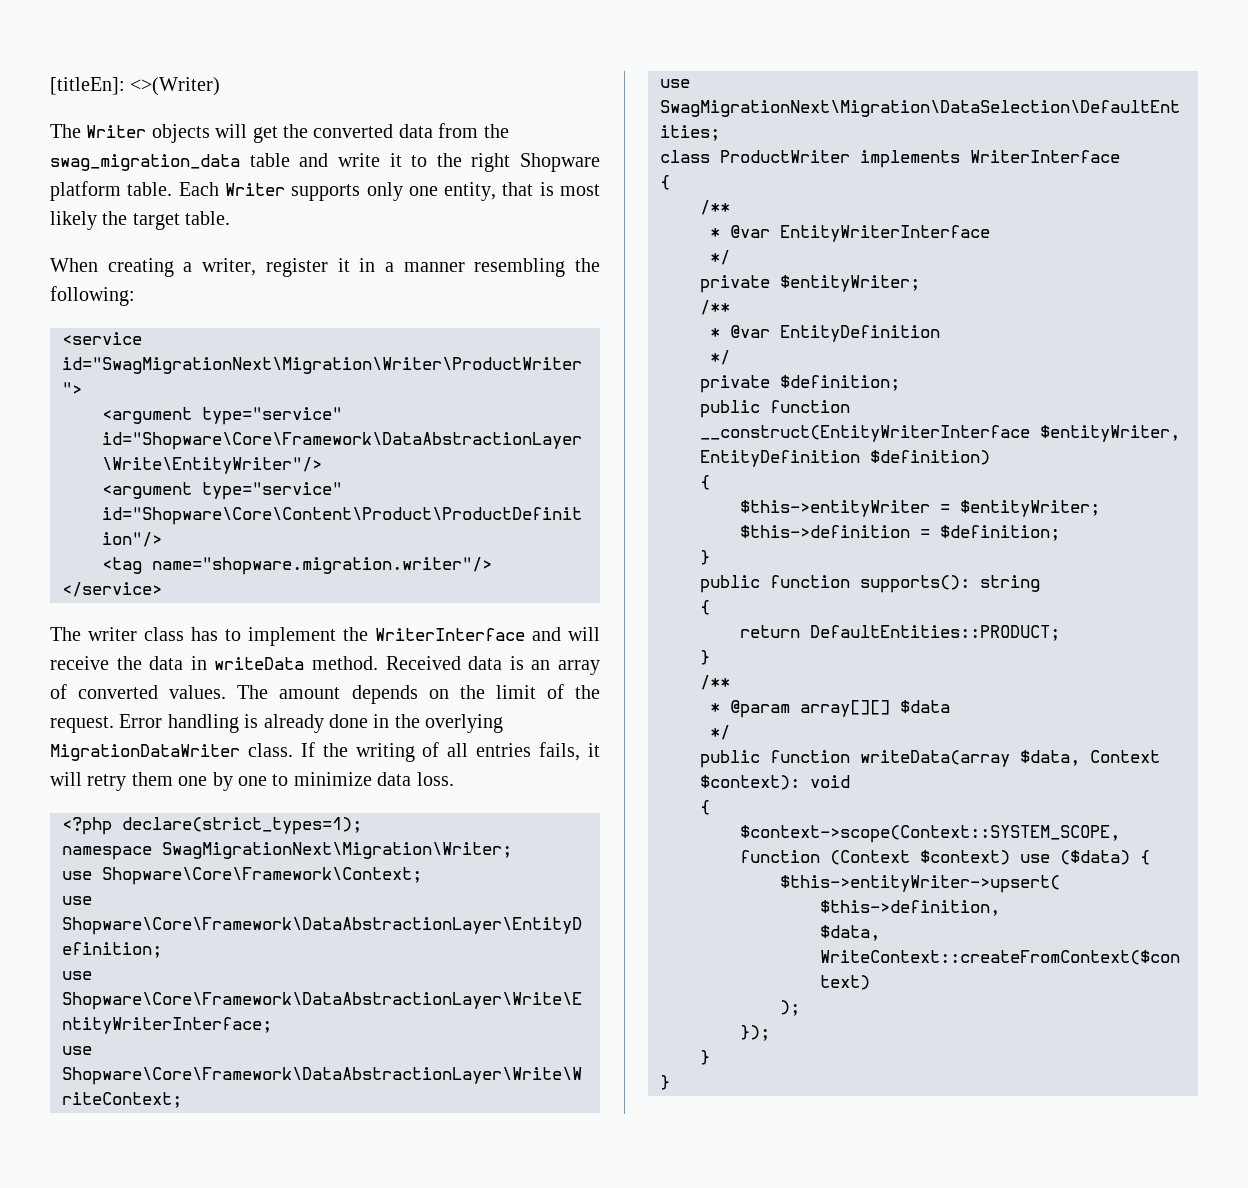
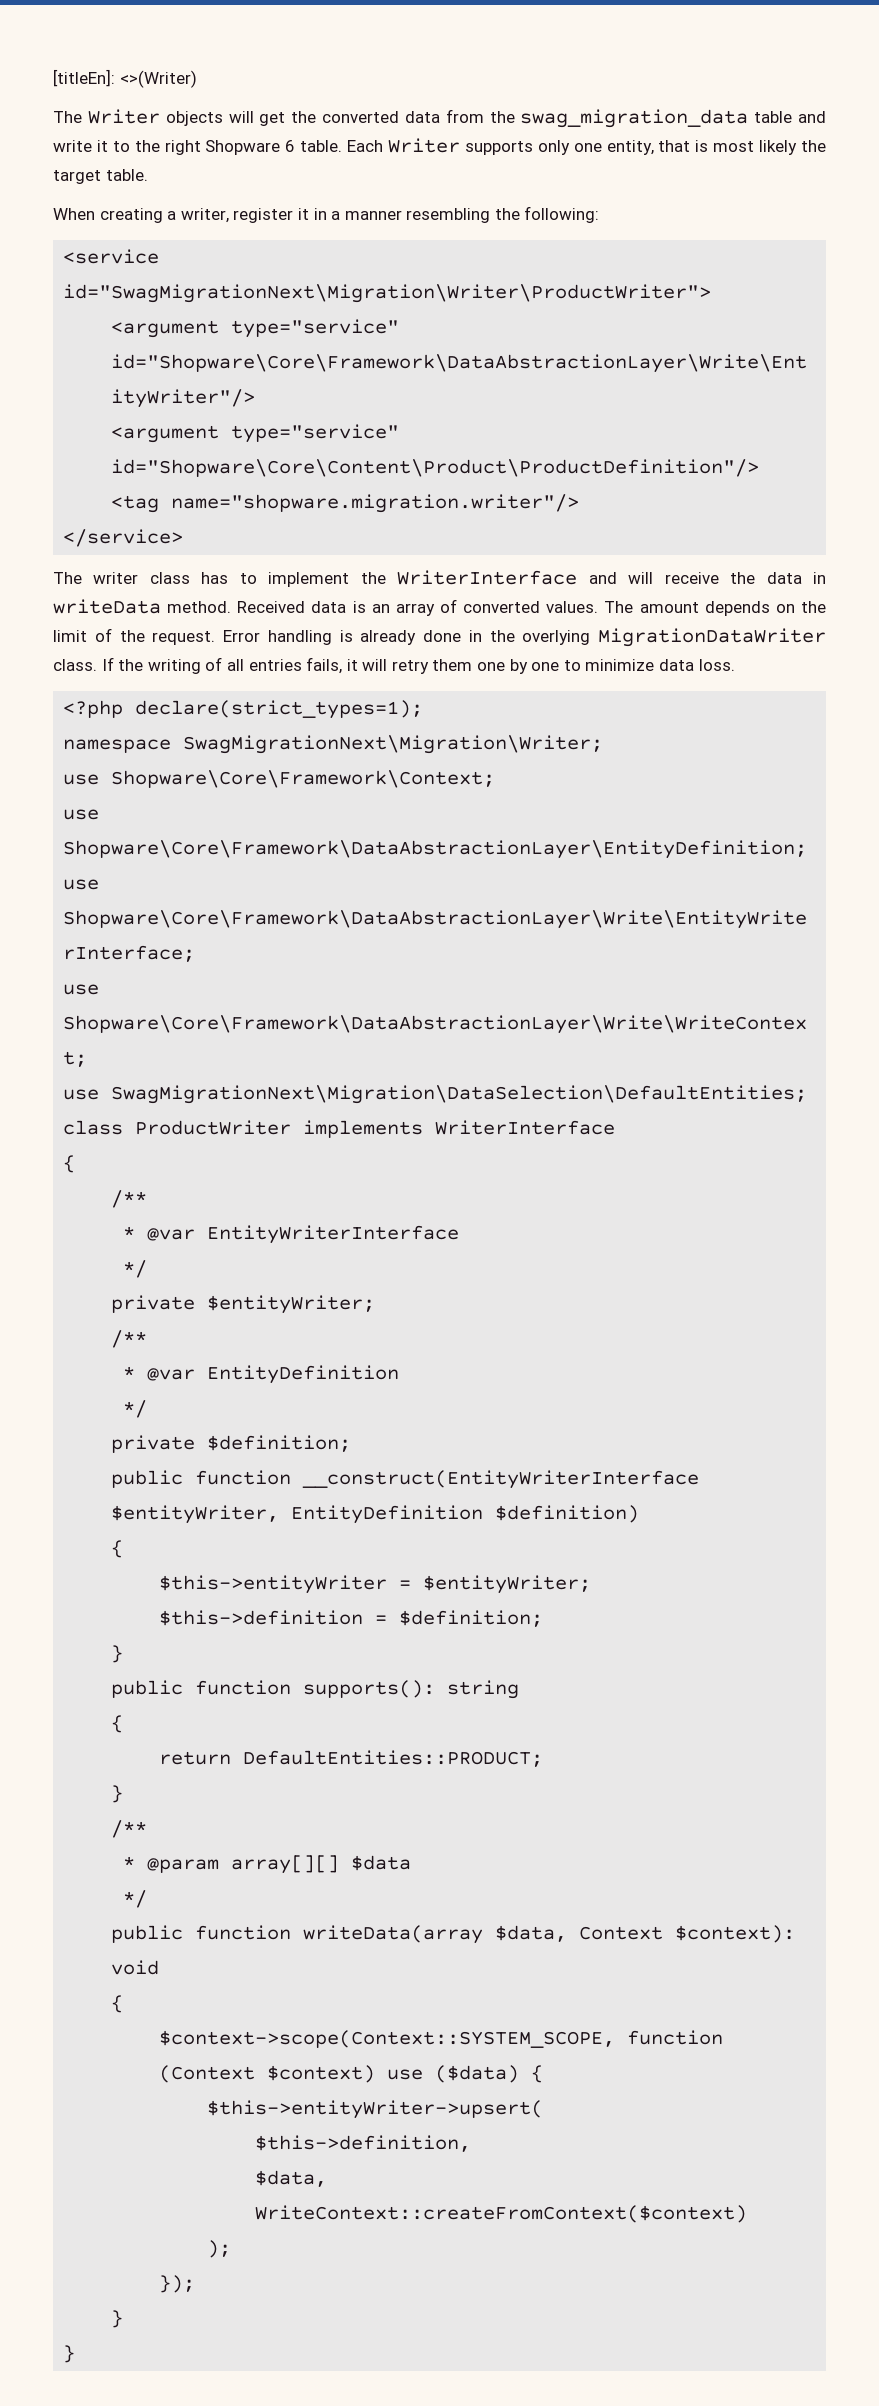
- The Writer objects will get the converted data from the swag_migration_data table and write it to the right Shopware platform table.
+ The Writer objects will get the converted data from the swag_migration_data table and write it to the right Shopware 6 table.

